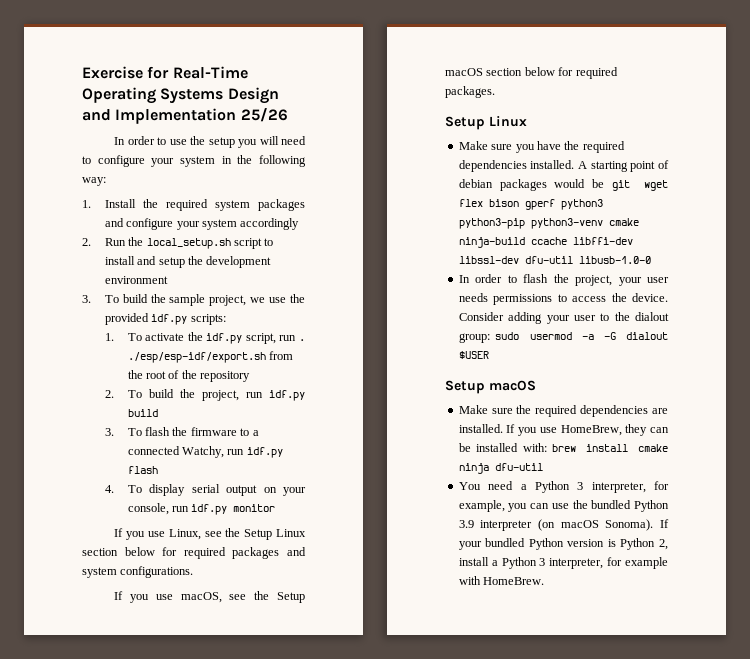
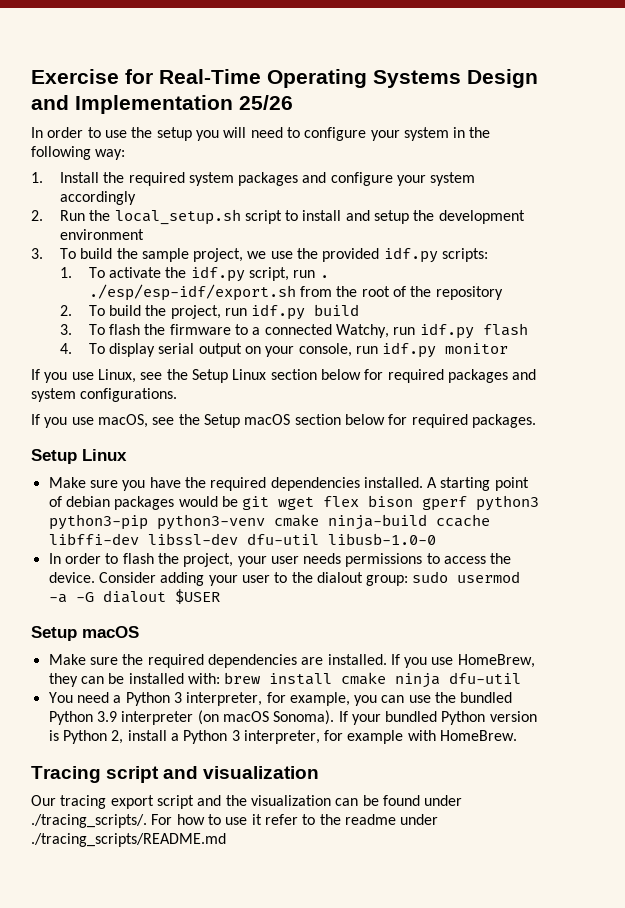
+ Tracing script and visualization
+ Our tracing export script and the visualization can be found under ./tracing_scripts/. For how to use it refer to the readme under ./tracing_scripts/README.md

